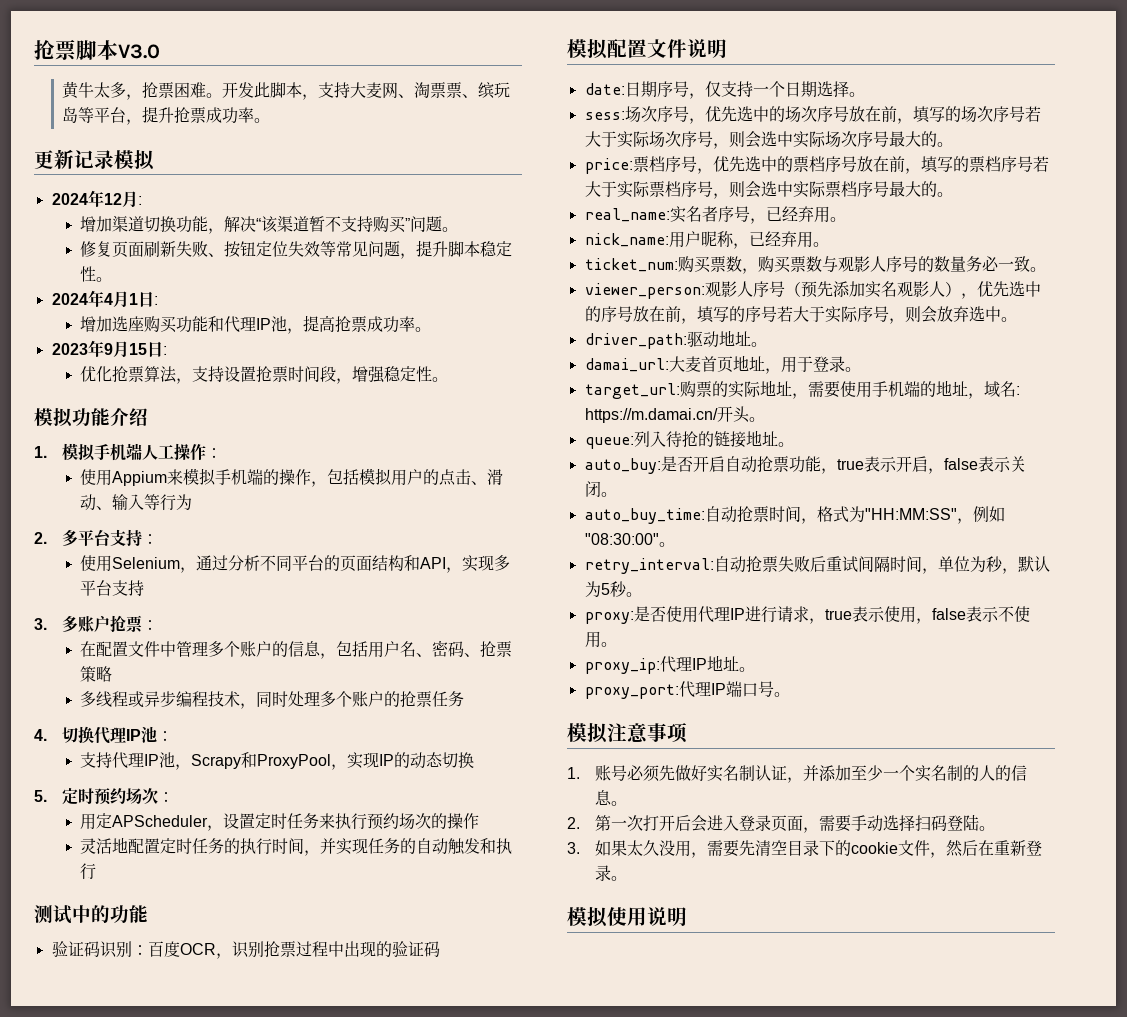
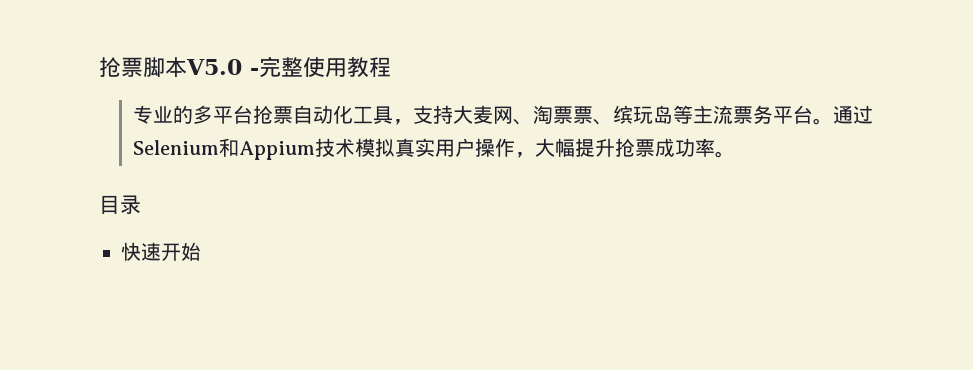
- 抢票脚本V3.0
- 黄牛太多，抢票困难。开发此脚本，支持大麦网、淘票票、缤玩岛等平台，提升抢票成功率。
- 更新记录模拟
- 2024年12月:
- 增加渠道切换功能，解决“该渠道暂不支持购买”问题。
- 修复页面刷新失败、按钮定位失效等常见问题，提升脚本稳定性。
- 2024年4月1日:
- 增加选座购买功能和代理IP池，提高抢票成功率。
- 2023年9月15日:
- 优化抢票算法，支持设置抢票时间段，增强稳定性。
- 模拟功能介绍
- 1.模拟手机端人工操作：
- 使用Appium来模拟手机端的操作，包括模拟用户的点击、滑动、输入等行为
- 2.多平台支持：
- 使用Selenium，通过分析不同平台的页面结构和API，实现多平台支持
- 3.多账户抢票：
- 在配置文件中管理多个账户的信息，包括用户名、密码、抢票策略
- 多线程或异步编程技术，同时处理多个账户的抢票任务
- 4.切换代理IP池：
- 支持代理IP池，Scrapy和ProxyPool，实现IP的动态切换
- 5.定时预约场次：
- 用定APScheduler，设置定时任务来执行预约场次的操作
- 灵活地配置定时任务的执行时间，并实现任务的自动触发和执行
- 测试中的功能
- 验证码识别：百度OCR，识别抢票过程中出现的验证码
- 模拟配置文件说明
- date:日期序号，仅支持一个日期选择。
- sess:场次序号，优先选中的场次序号放在前，填写的场次序号若大于实际场次序号，则会选中实际场次序号最大的。
- price:票档序号，优先选中的票档序号放在前，填写的票档序号若大于实际票档序号，则会选中实际票档序号最大的。
- real_name:实名者序号，已经弃用。
- nick_name:用户昵称，已经弃用。
- ticket_num:购买票数，购买票数与观影人序号的数量务必一致。
- viewer_person:观影人序号（预先添加实名观影人），优先选中的序号放在前，填写的序号若大于实际序号，则会放弃选中。
- driver_path:驱动地址。
- damai_url:大麦首页地址，用于登录。
- target_url:购票的实际地址，需要使用手机端的地址，域名: https://m.damai.cn/开头。
- queue:列入待抢的链接地址。
- auto_buy:是否开启自动抢票功能，true表示开启，false表示关闭。
- auto_buy_time:自动抢票时间，格式为"HH:MM:SS"，例如"08:30:00"。
- retry_interval:自动抢票失败后重试间隔时间，单位为秒，默认为5秒。
- proxy:是否使用代理IP进行请求，true表示使用，false表示不使用。
- proxy_ip:代理IP地址。
- proxy_port:代理IP端口号。
- 模拟注意事项
- 1.账号必须先做好实名制认证，并添加至少一个实名制的人的信息。
- 2.第一次打开后会进入登录页面，需要手动选择扫码登陆。
- 3.如果太久没用，需要先清空目录下的cookie文件，然后在重新登录。
- 模拟使用说明
+ 抢票脚本V5.0 -完整使用教程
+ 专业的多平台抢票自动化工具，支持大麦网、淘票票、缤玩岛等主流票务平台。通过Selenium和Appium技术模拟真实用户操作，大幅提升抢票成功率。
+ 目录
+ 快速开始

